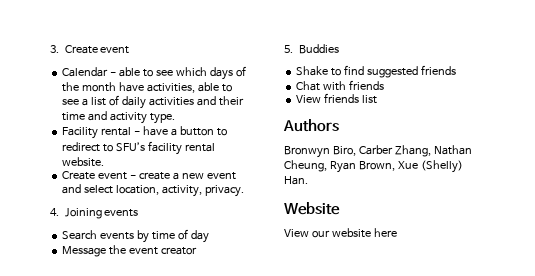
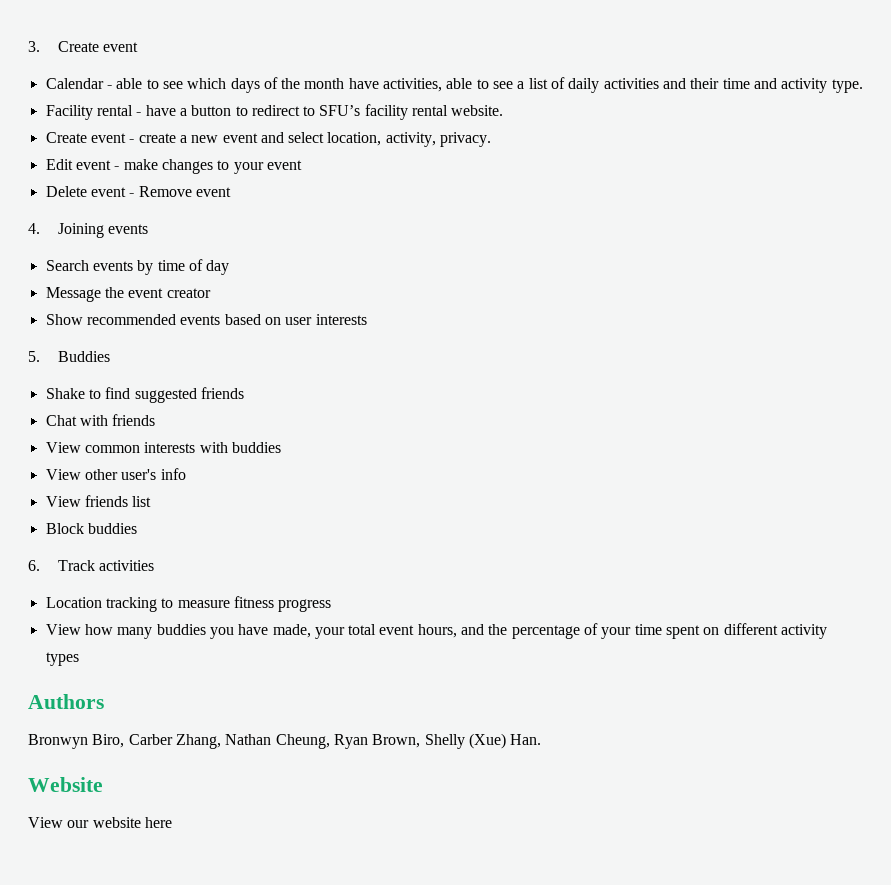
+ Edit event - make changes to your event
+ Delete event - Remove event
+ Show recommended events based on user interests
+ View common interests with buddies
+ View other user's info
  View friends list
+ Block buddies
+ 6. Track activities
+ Location tracking to measure fitness progress
+ View how many buddies you have made, your total event hours, and the percentage of your time spent on different activity types
- Bronwyn Biro, Carber Zhang, Nathan Cheung, Ryan Brown, Xue (Shelly) Han.
+ Bronwyn Biro, Carber Zhang, Nathan Cheung, Ryan Brown, Shelly (Xue) Han.

